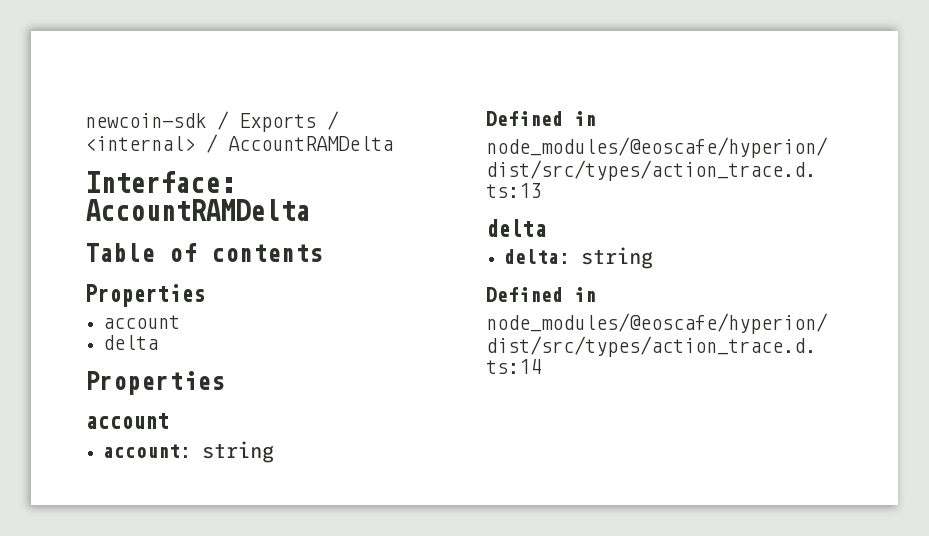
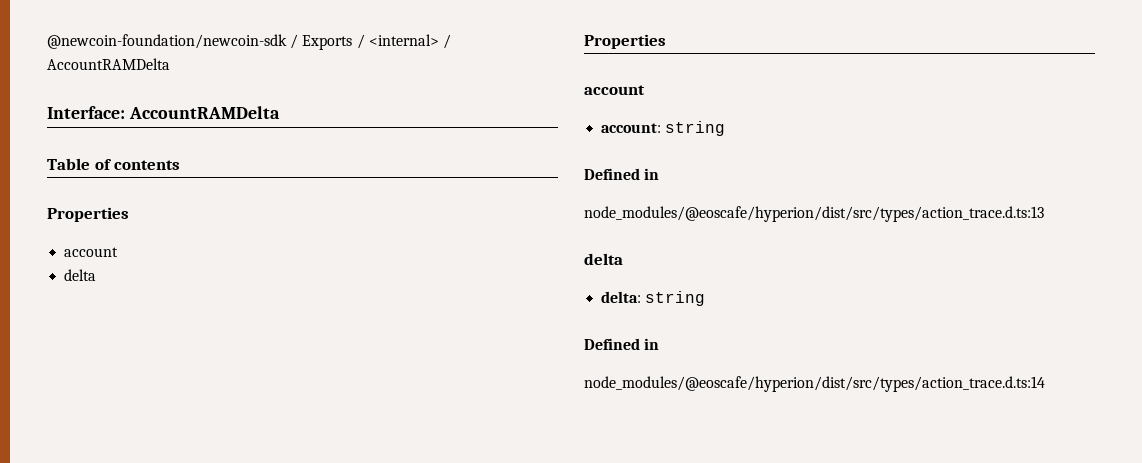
- newcoin-sdk / Exports / <internal> / AccountRAMDelta
+ @newcoin-foundation/newcoin-sdk / Exports / <internal> / AccountRAMDelta

